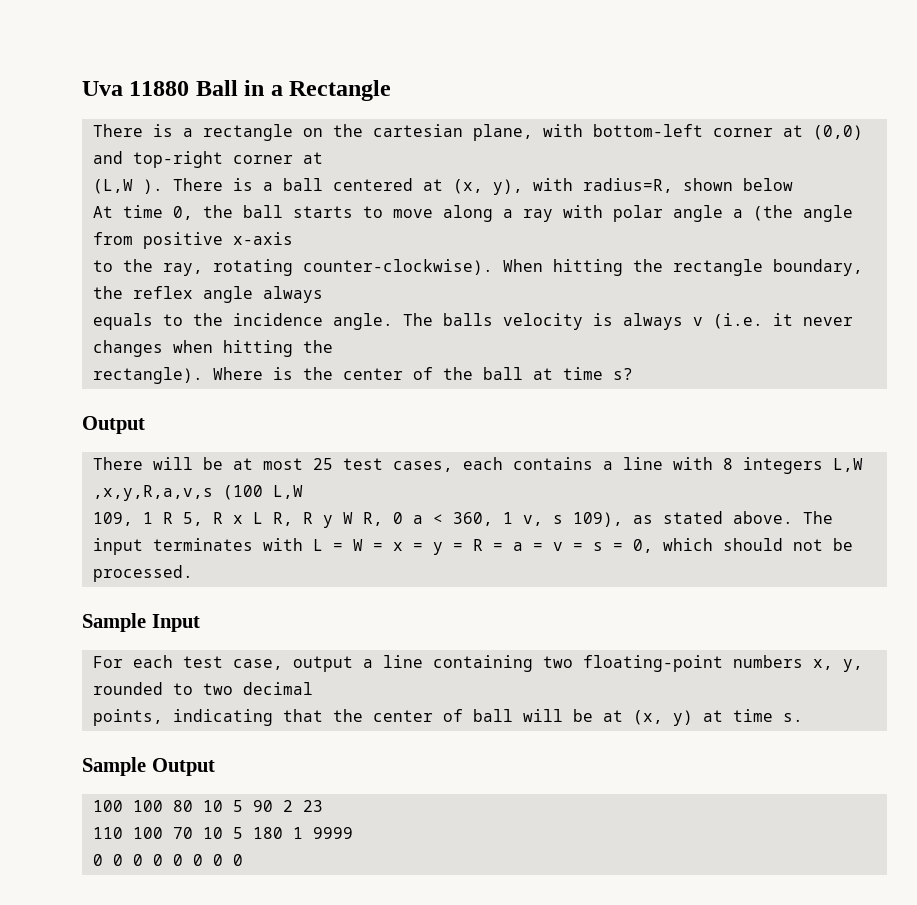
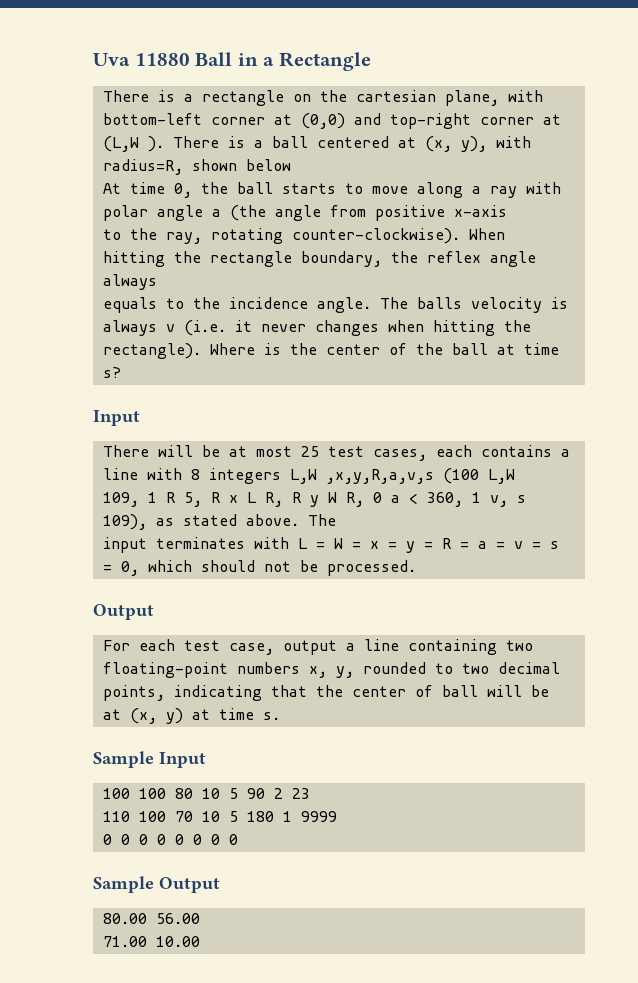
  Where is the center of the ball at time s?
- Output
+ Input
  input terminates with L = W = x = y = R = a = v = s = 0, which should not be processed.
- Sample Input
+ Output
- Sample Output
+ Sample Input
+ Sample Output
+ 80.00 56.00
+ 71.00 10.00

